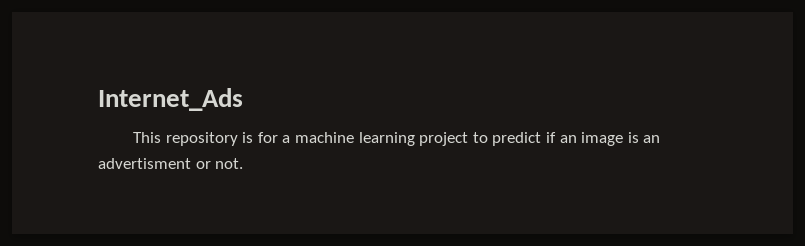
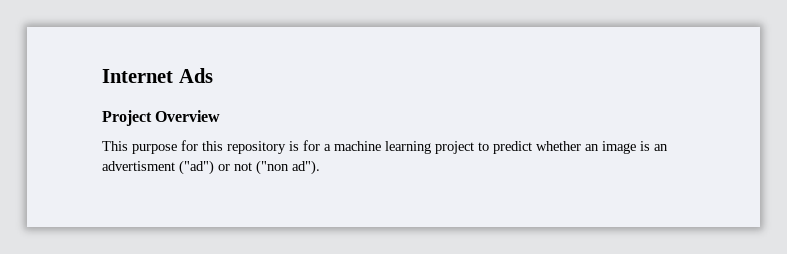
- Internet_Ads
- This repository is for a machine learning project to predict if an image is an advertisment or not.
+ Internet Ads
+ Project Overview
+ This purpose for this repository is for a machine learning project to predict whether an image is an advertisment ("ad") or not ("non ad").

